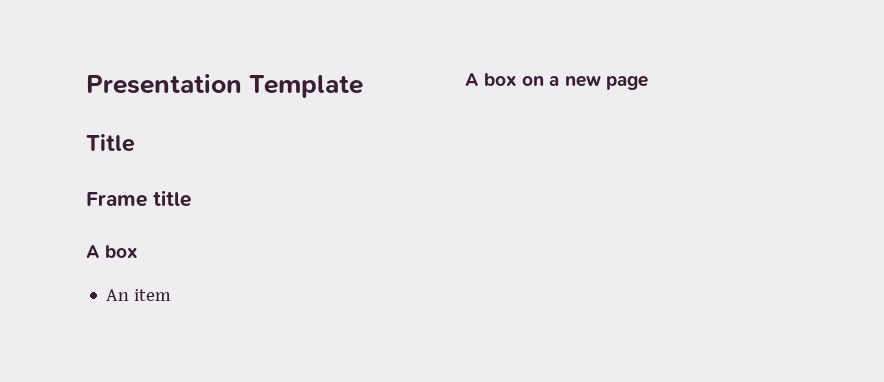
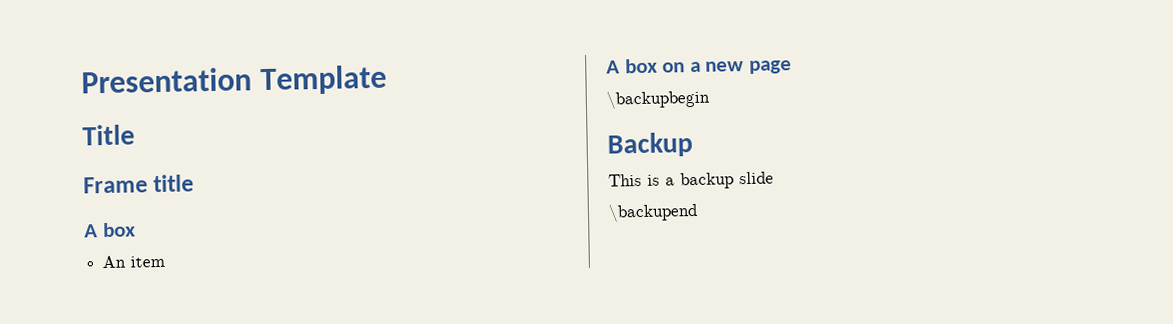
+ \backupbegin
+ Backup
+ This is a backup slide
+ \backupend

